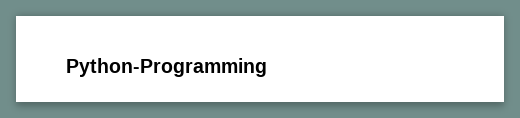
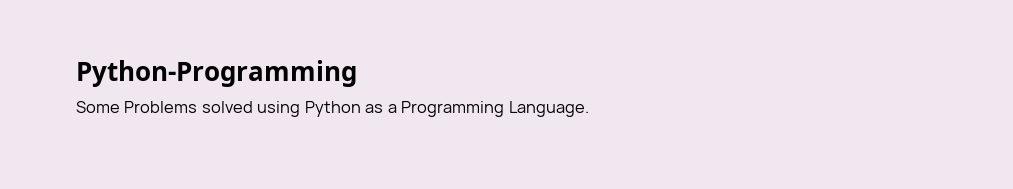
+ Some Problems solved using Python as a Programming Language.

